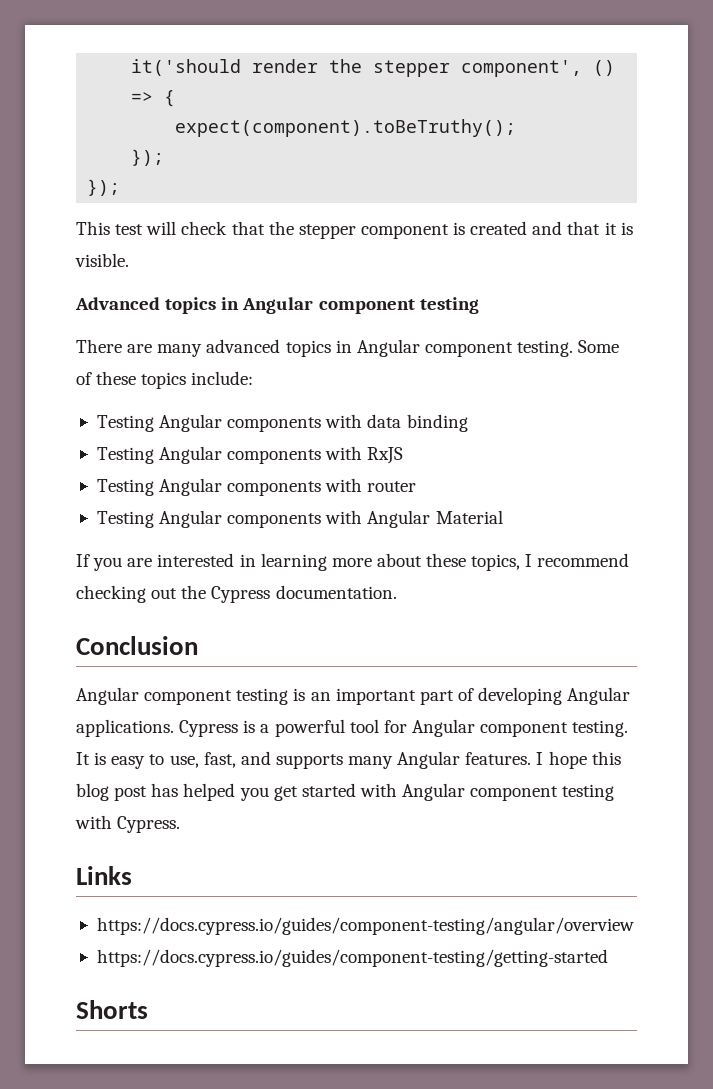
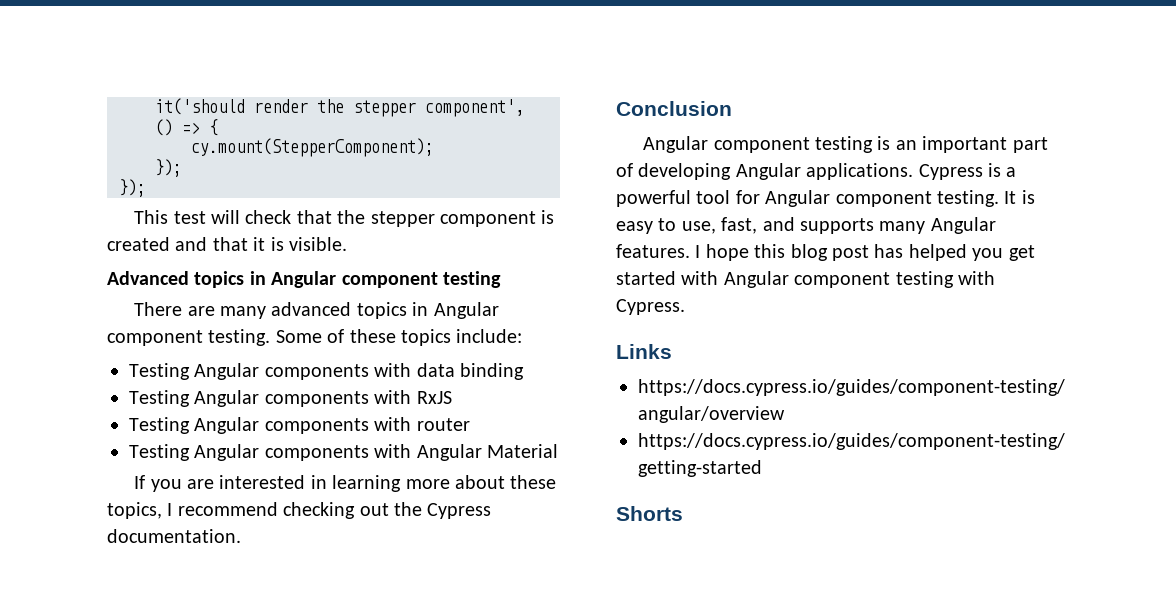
- expect(component).toBeTruthy();
+ cy.mount(StepperComponent);

